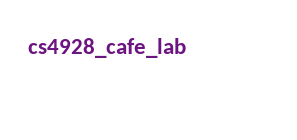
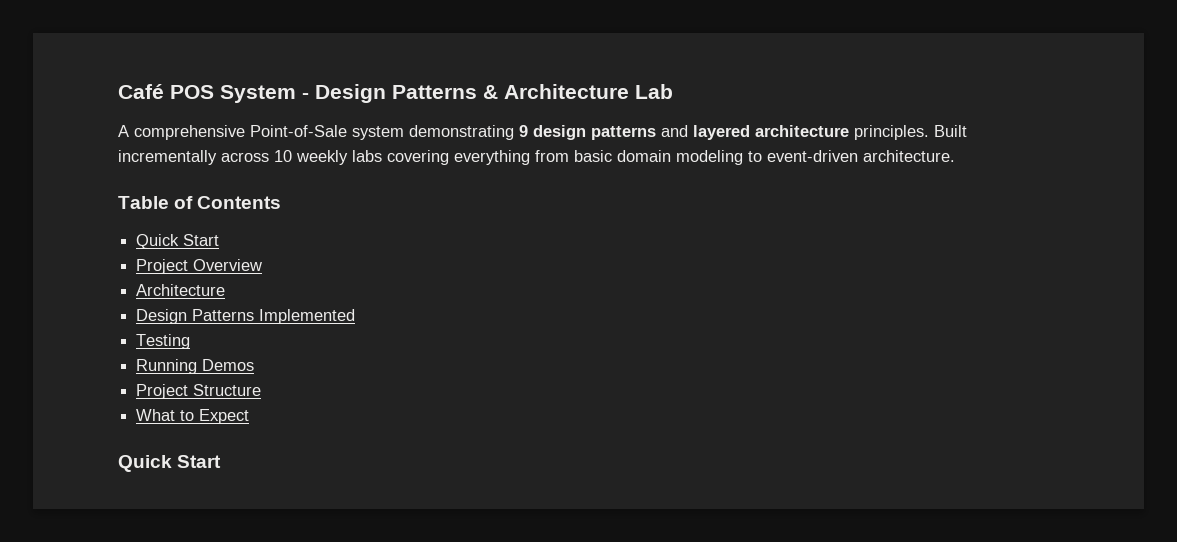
- cs4928_cafe_lab
+ Café POS System - Design Patterns & Architecture Lab
+ A comprehensive Point-of-Sale system demonstrating 9 design patterns and layered architecture principles. Built incrementally across 10 weekly labs covering everything from basic domain modeling to event-driven architecture.
+ Table of Contents
+ Quick Start
+ Project Overview
+ Architecture
+ Design Patterns Implemented
+ Testing
+ Running Demos
+ Project Structure
+ What to Expect
+ Quick Start

